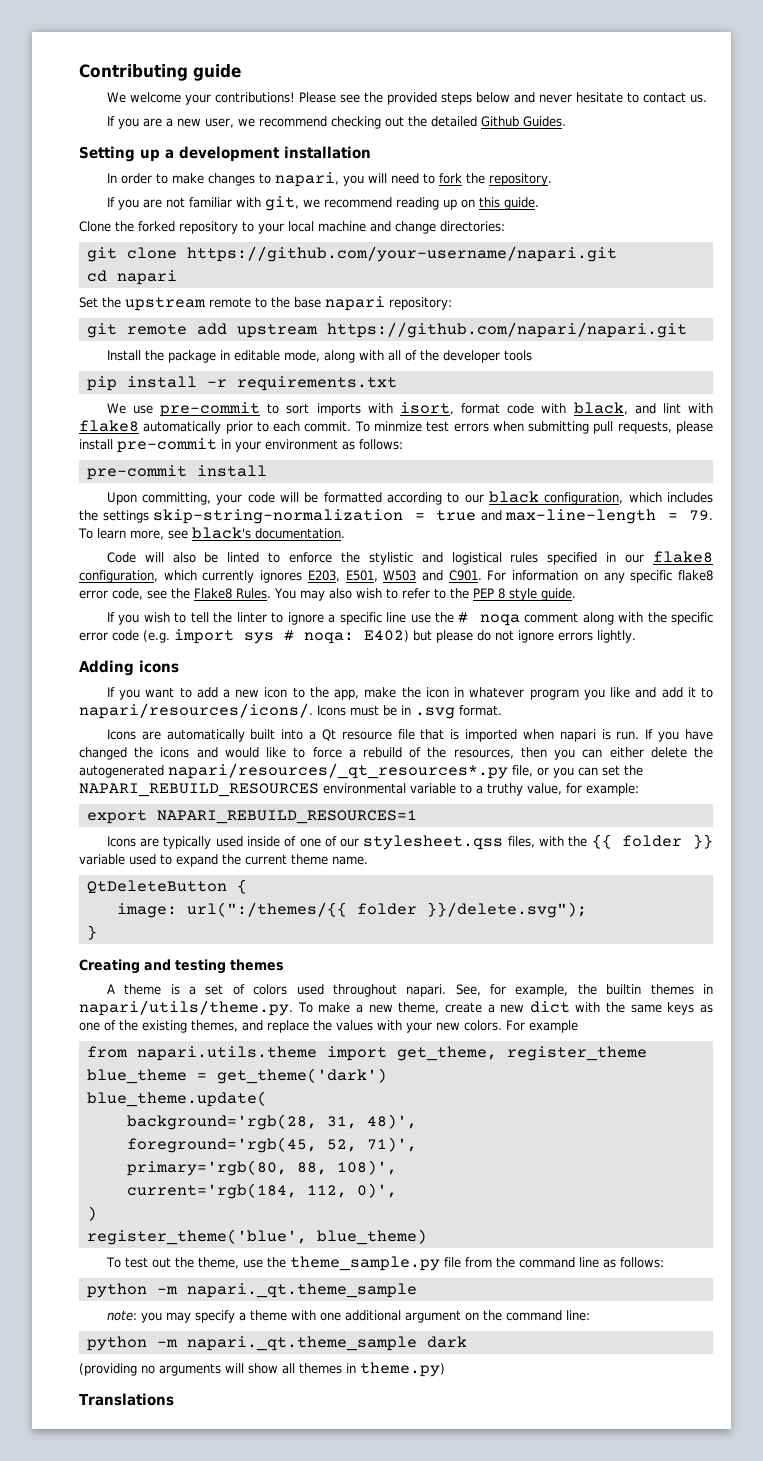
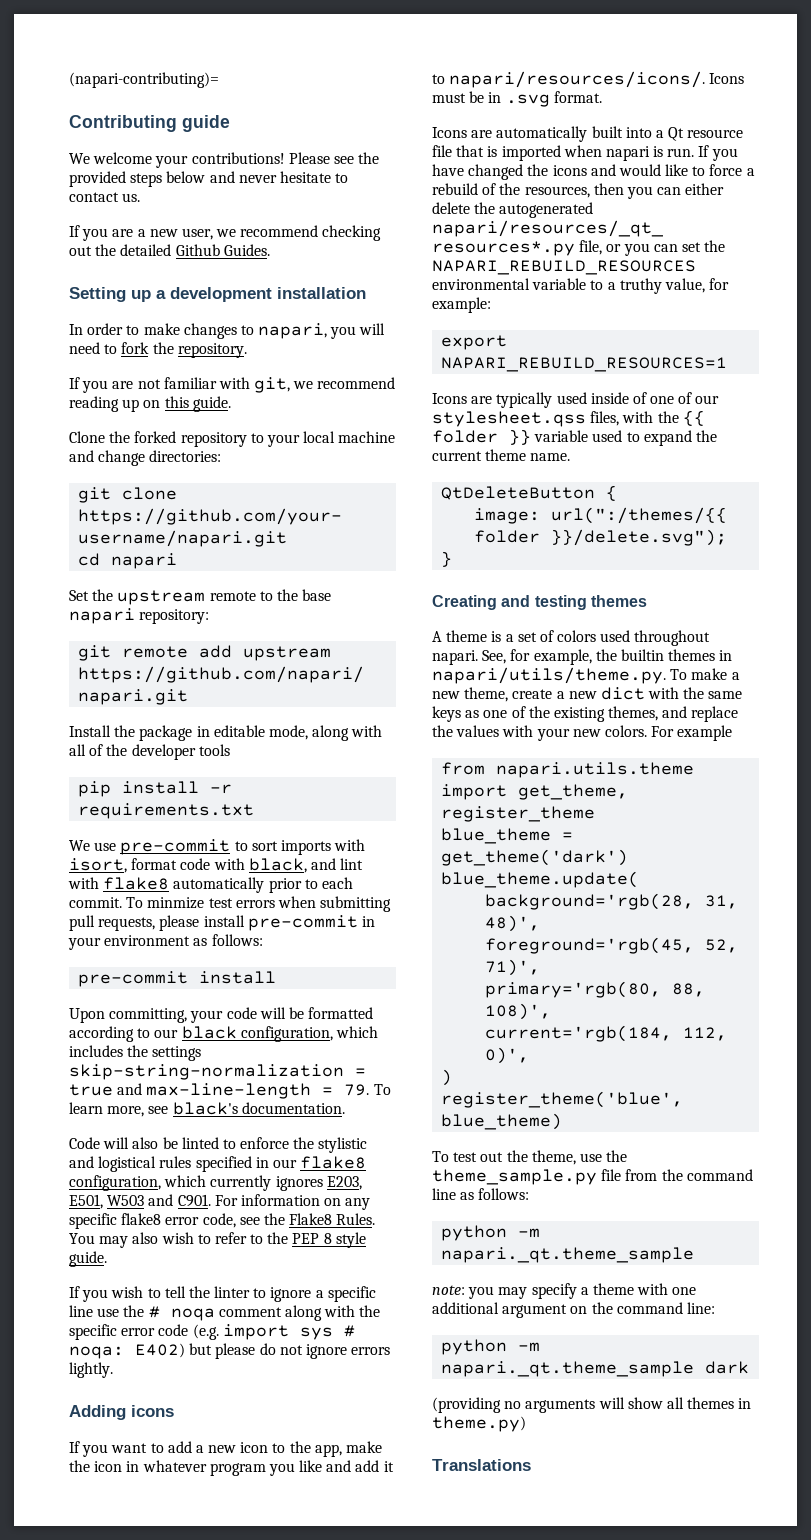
+ (napari-contributing)=

